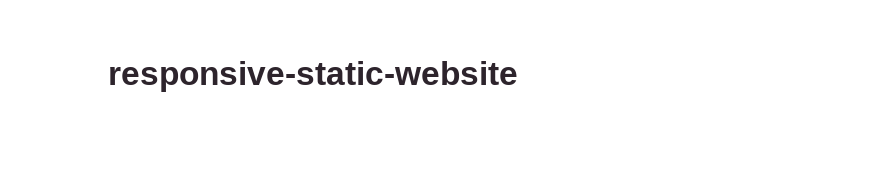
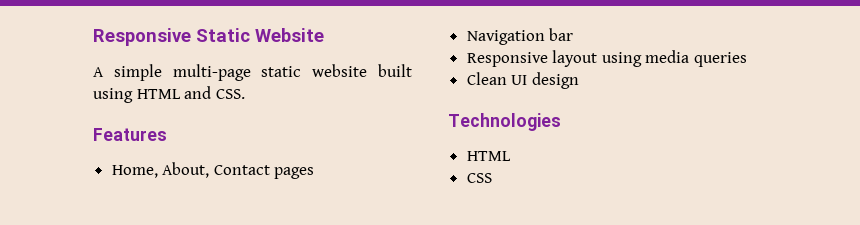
- responsive-static-website
+ Responsive Static Website
+ A simple multi-page static website built using HTML and CSS.
+ Features
+ Home, About, Contact pages
+ Navigation bar
+ Responsive layout using media queries
+ Clean UI design
+ Technologies
+ HTML
+ CSS

